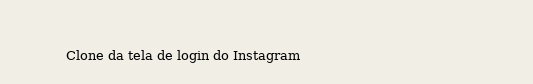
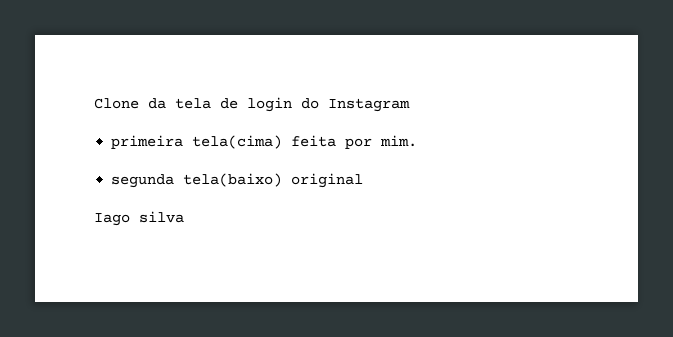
+ primeira tela(cima) feita por mim.
+ segunda tela(baixo) original
+ Iago silva

